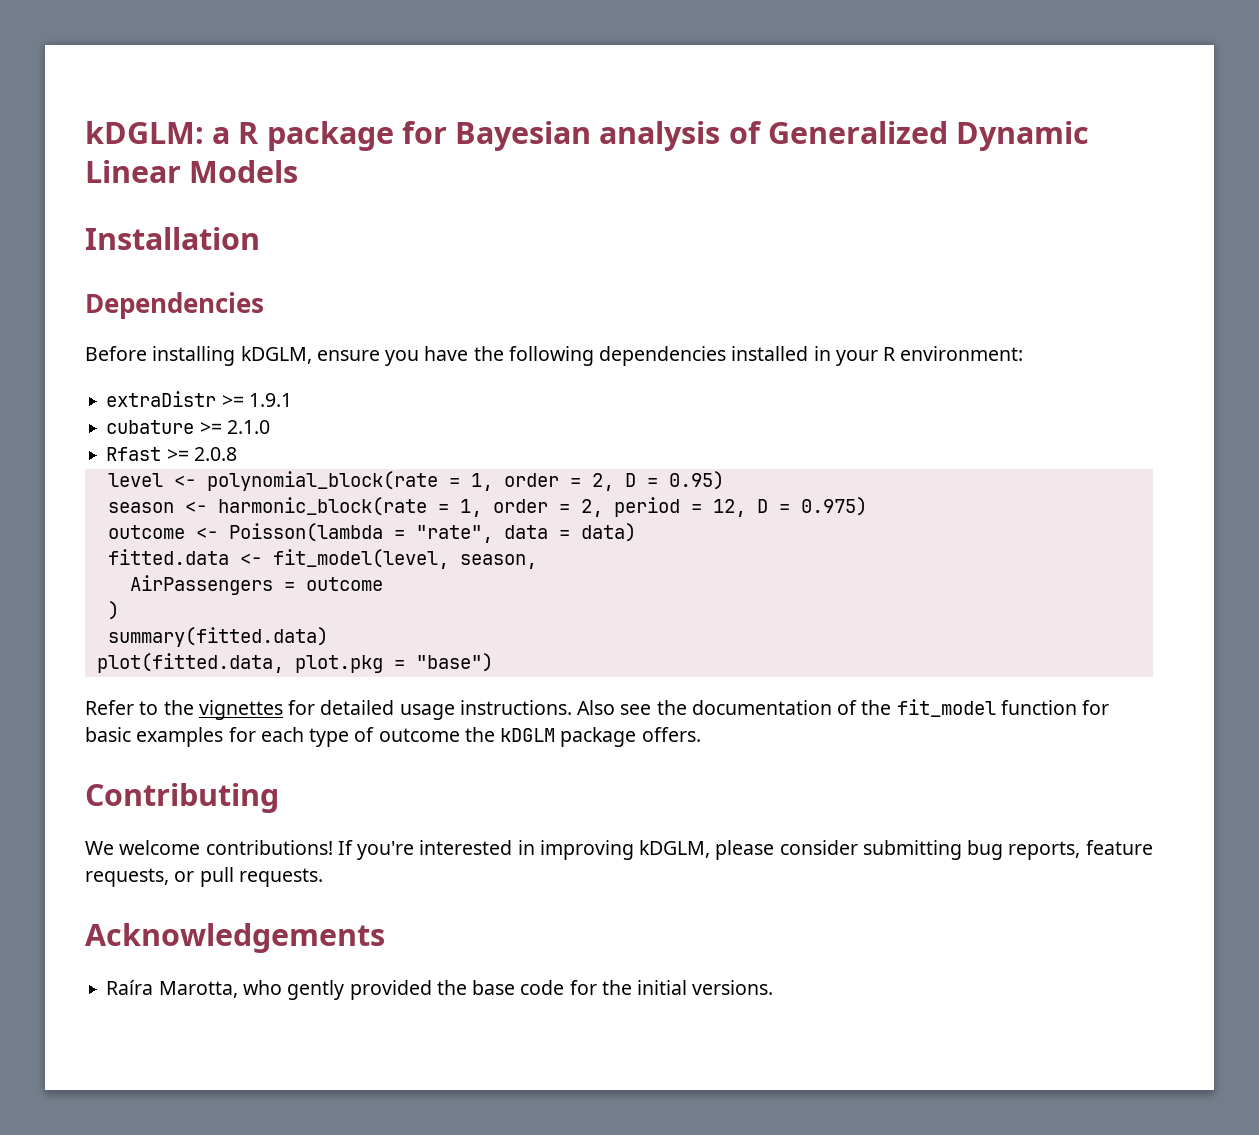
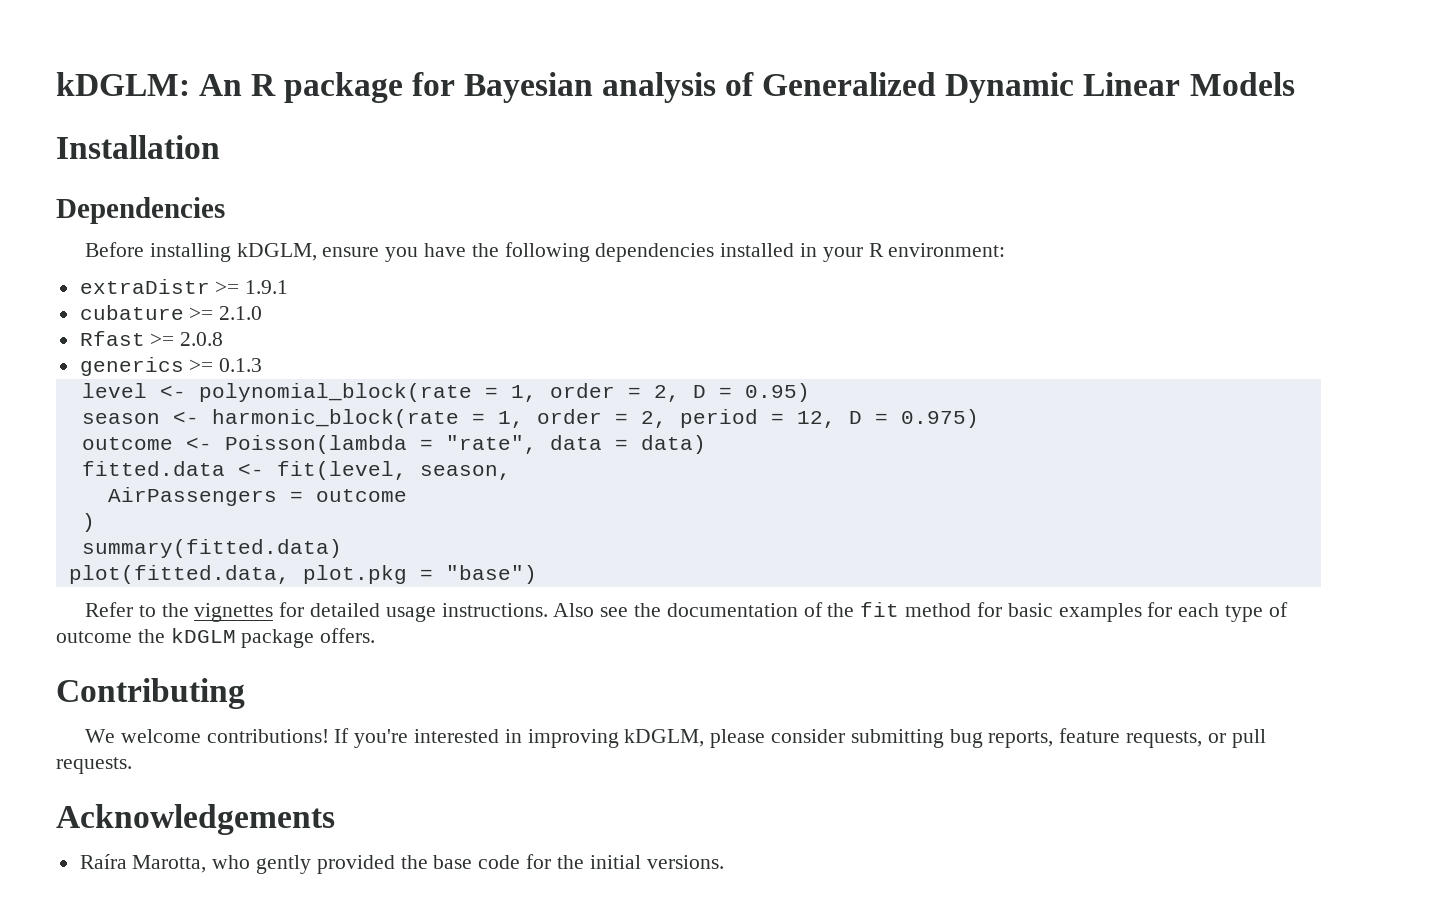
- kDGLM: a R package for Bayesian analysis of Generalized Dynamic Linear Models
+ kDGLM: An R package for Bayesian analysis of Generalized Dynamic Linear Models
+ generics >= 0.1.3
- fitted.data <- fit_model(level, season,
+ fitted.data <- fit(level, season,
- Also see the documentation of the fit_model function for basic examples for each type of outcome the kDGLM package offers.
+ Also see the documentation of the fit method for basic examples for each type of outcome the kDGLM package offers.

